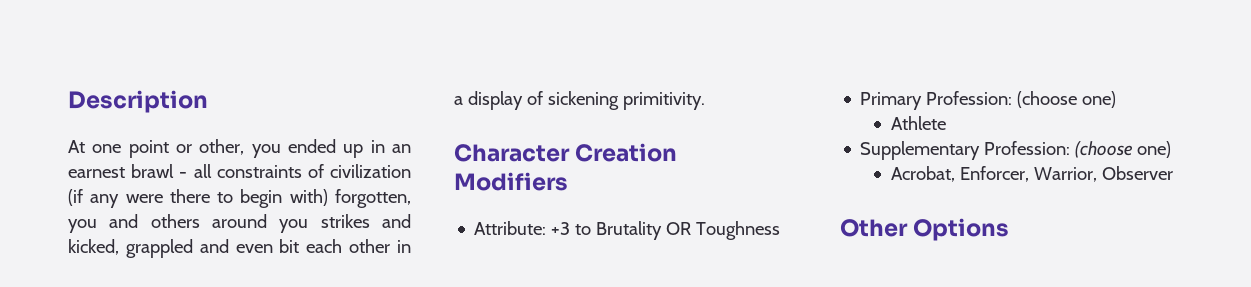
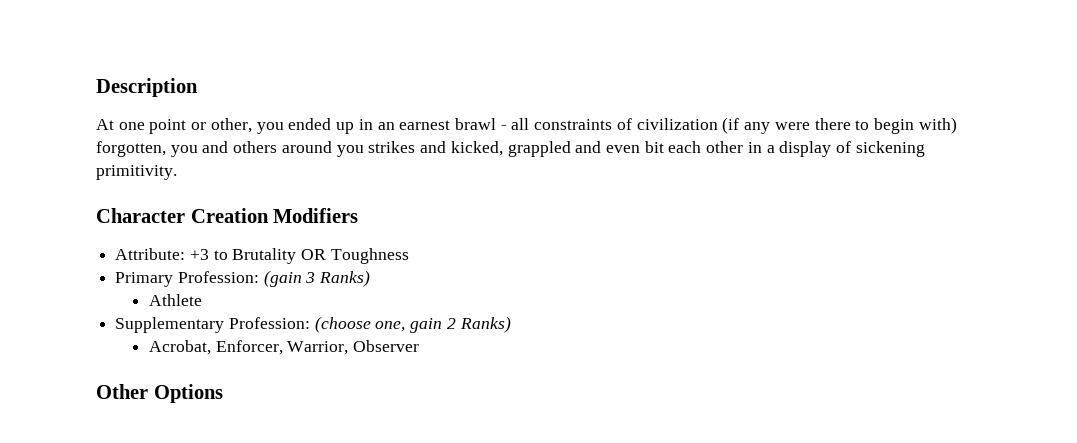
- Primary Profession: (choose one)
+ Primary Profession: (gain 3 Ranks)
- Supplementary Profession: (choose one)
+ Supplementary Profession: (choose one, gain 2 Ranks)

